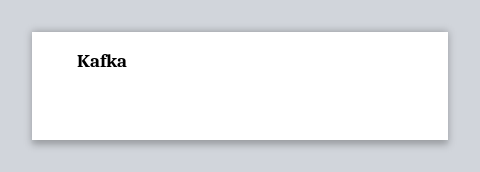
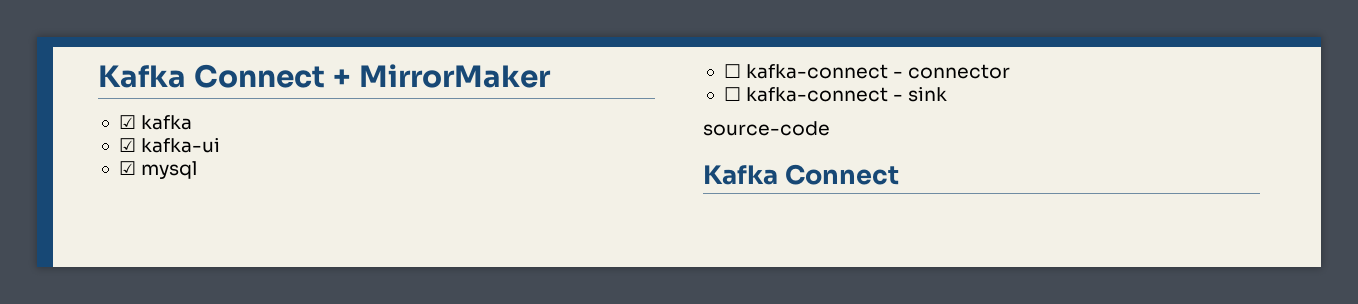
- Kafka
+ Kafka Connect + MirrorMaker
+ ☑ kafka
+ ☑ kafka-ui
+ ☑ mysql
+ ☐ kafka-connect - connector
+ ☐ kafka-connect - sink
+ source-code
+ Kafka Connect

